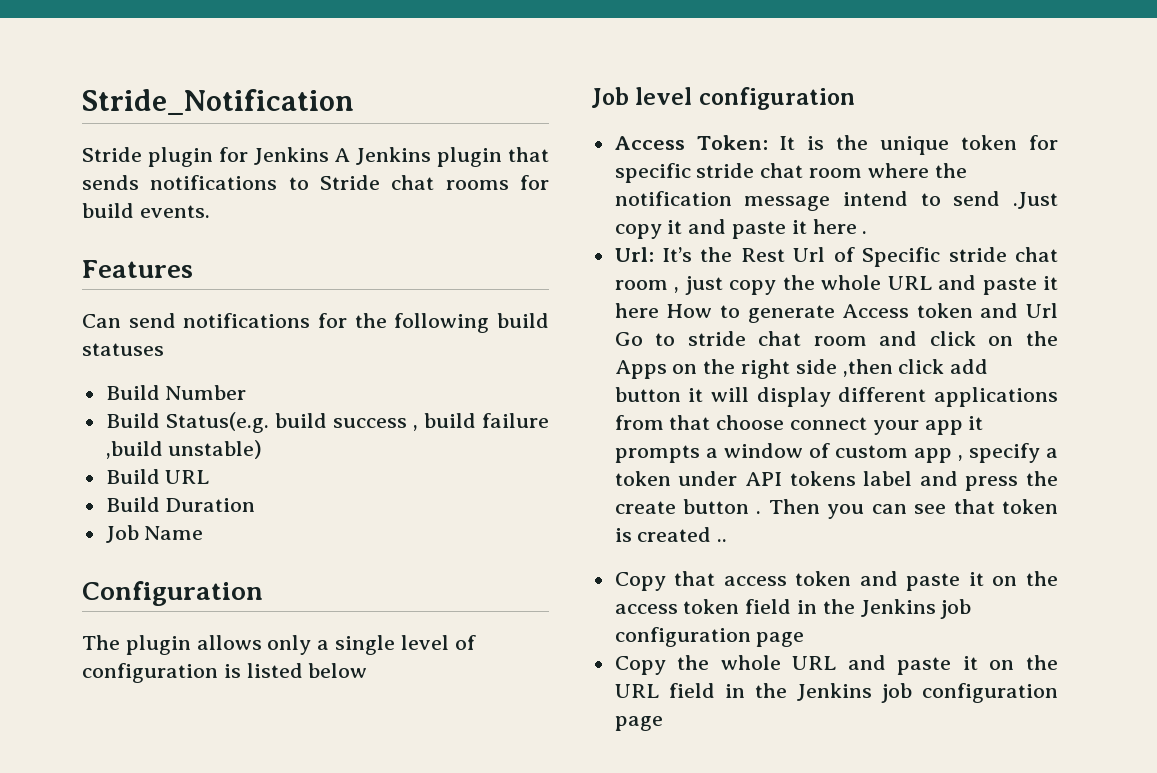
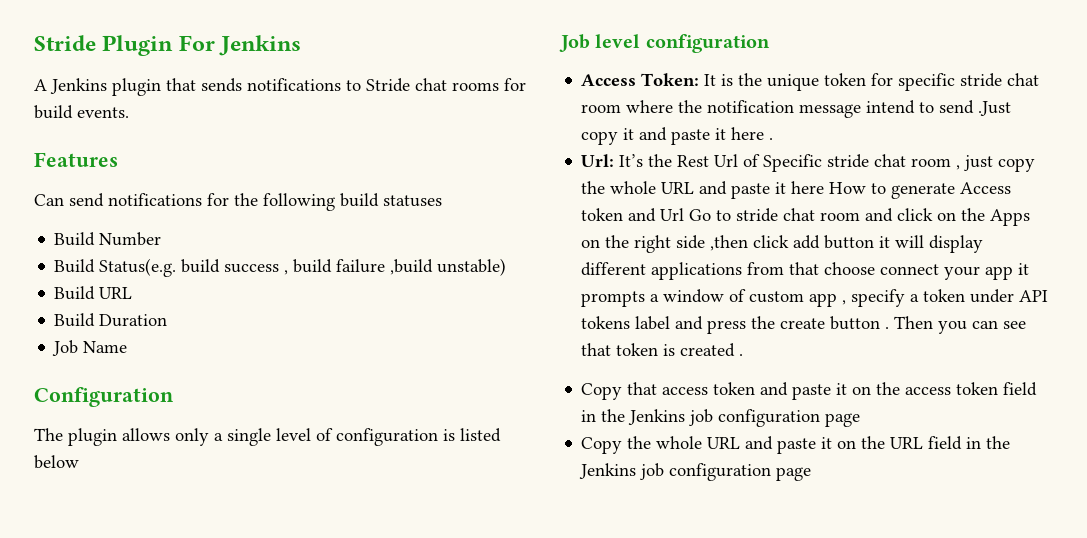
- Stride_Notification
- Stride plugin for Jenkins A Jenkins plugin that sends notifications to Stride chat rooms for build events.
+ Stride Plugin For Jenkins
+ A Jenkins plugin that sends notifications to Stride chat rooms for build events.
- Then you can see that token is created ..
+ Then you can see that token is created .

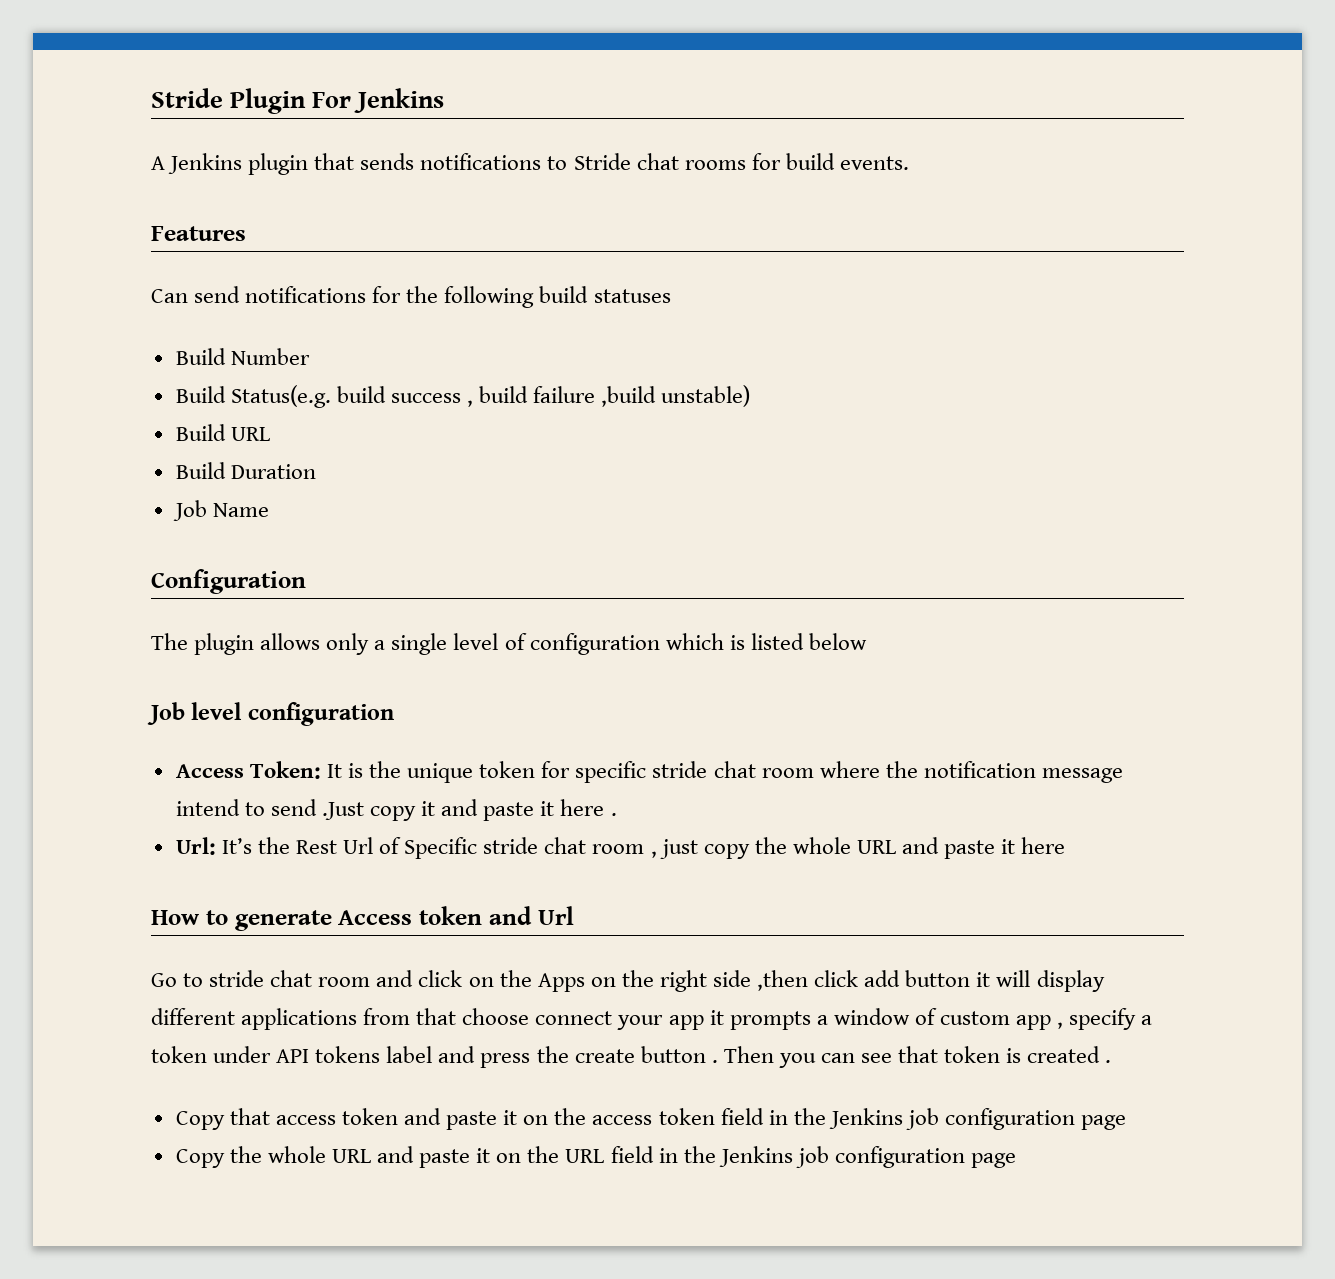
- The plugin allows only a single level of configuration is listed below
+ The plugin allows only a single level of configuration which is listed below
- It’s the Rest Url of Specific stride chat room , just copy the whole URL and paste it here How to generate Access token and Url Go to stride chat room and click on the Apps on the right side ,then click add button it will display different applications from that choose connect your app it prompts a window of custom app , specify a token under API tokens label and press the create button .
+ It’s the Rest Url of Specific stride chat room , just copy the whole URL and paste it here
+ How to generate Access token and Url
+ Go to stride chat room and click on the Apps on the right side ,then click add button it will display different applications from that choose connect your app it prompts a window of custom app , specify a token under API tokens label and press the create button .

